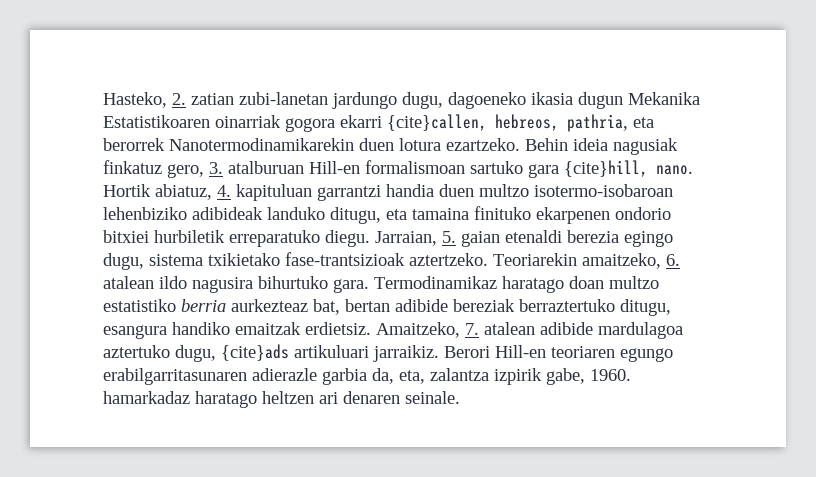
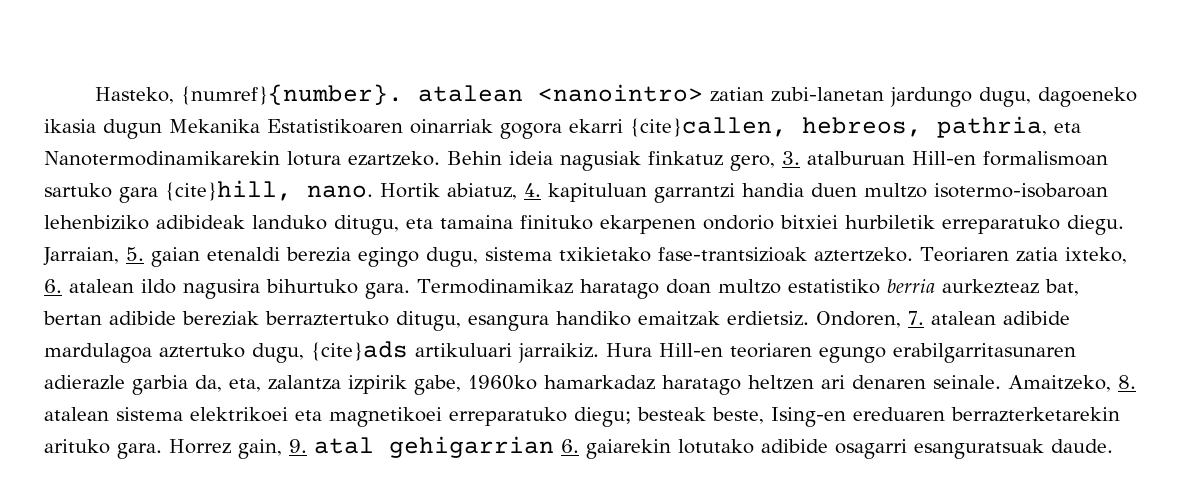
- Hasteko, 2. zatian zubi-lanetan jardungo dugu, dagoeneko ikasia dugun Mekanika Estatistikoaren oinarriak gogora ekarri {cite}callen, hebreos, pathria, eta berorrek Nanotermodinamikarekin duen lotura ezartzeko.
+ Hasteko, {numref}{number}. atalean <nanointro> zatian zubi-lanetan jardungo dugu, dagoeneko ikasia dugun Mekanika Estatistikoaren oinarriak gogora ekarri {cite}callen, hebreos, pathria, eta Nanotermodinamikarekin lotura ezartzeko.
- Teoriarekin amaitzeko, 6. atalean ildo nagusira bihurtuko gara.
+ Teoriaren zatia ixteko, 6. atalean ildo nagusira bihurtuko gara.
- Amaitzeko, 7. atalean adibide mardulagoa aztertuko dugu, {cite}ads artikuluari jarraikiz.
+ Ondoren, 7. atalean adibide mardulagoa aztertuko dugu, {cite}ads artikuluari jarraikiz.
- Berori Hill-en teoriaren egungo erabilgarritasunaren adierazle garbia da, eta, zalantza izpirik gabe, 1960. hamarkadaz haratago heltzen ari denaren seinale.
+ Hura Hill-en teoriaren egungo erabilgarritasunaren adierazle garbia da, eta, zalantza izpirik gabe, 1960ko hamarkadaz haratago heltzen ari denaren seinale.
+ Amaitzeko, 8. atalean sistema elektrikoei eta magnetikoei erreparatuko diegu; besteak beste, Ising-en ereduaren berrazterketarekin arituko gara. Horrez gain, 9. atal gehigarrian 6. gaiarekin lotutako adibide osagarri esanguratsuak daude.

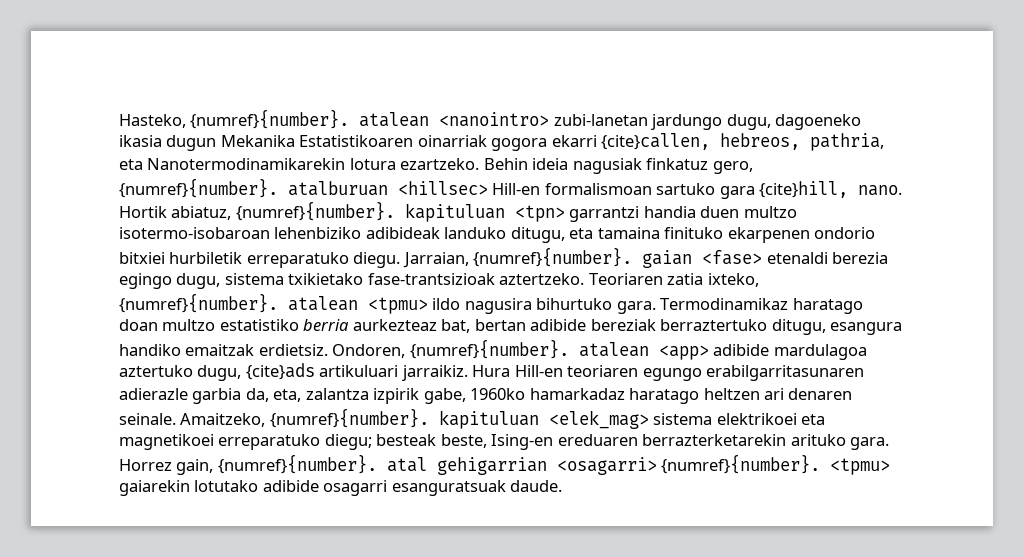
- Hasteko, {numref}{number}. atalean <nanointro> zatian zubi-lanetan jardungo dugu, dagoeneko ikasia dugun Mekanika Estatistikoaren oinarriak gogora ekarri {cite}callen, hebreos, pathria, eta Nanotermodinamikarekin lotura ezartzeko.
+ Hasteko, {numref}{number}. atalean <nanointro> zubi-lanetan jardungo dugu, dagoeneko ikasia dugun Mekanika Estatistikoaren oinarriak gogora ekarri {cite}callen, hebreos, pathria, eta Nanotermodinamikarekin lotura ezartzeko.
- Behin ideia nagusiak finkatuz gero, 3. atalburuan Hill-en formalismoan sartuko gara {cite}hill, nano.
+ Behin ideia nagusiak finkatuz gero, {numref}{number}. atalburuan <hillsec> Hill-en formalismoan sartuko gara {cite}hill, nano.
- Hortik abiatuz, 4. kapituluan garrantzi handia duen multzo isotermo-isobaroan lehenbiziko adibideak landuko ditugu, eta tamaina finituko ekarpenen ondorio bitxiei hurbiletik erreparatuko diegu.
+ Hortik abiatuz, {numref}{number}. kapituluan <tpn> garrantzi handia duen multzo isotermo-isobaroan lehenbiziko adibideak landuko ditugu, eta tamaina finituko ekarpenen ondorio bitxiei hurbiletik erreparatuko diegu.
- Jarraian, 5. gaian etenaldi berezia egingo dugu, sistema txikietako fase-trantsizioak aztertzeko.
+ Jarraian, {numref}{number}. gaian <fase> etenaldi berezia egingo dugu, sistema txikietako fase-trantsizioak aztertzeko.
- Teoriaren zatia ixteko, 6. atalean ildo nagusira bihurtuko gara.
+ Teoriaren zatia ixteko, {numref}{number}. atalean <tpmu> ildo nagusira bihurtuko gara.
- Ondoren, 7. atalean adibide mardulagoa aztertuko dugu, {cite}ads artikuluari jarraikiz.
+ Ondoren, {numref}{number}. atalean <app> adibide mardulagoa aztertuko dugu, {cite}ads artikuluari jarraikiz.
- Amaitzeko, 8. atalean sistema elektrikoei eta magnetikoei erreparatuko diegu; besteak beste, Ising-en ereduaren berrazterketarekin arituko gara.
+ Amaitzeko, {numref}{number}. kapituluan <elek_mag> sistema elektrikoei eta magnetikoei erreparatuko diegu; besteak beste, Ising-en ereduaren berrazterketarekin arituko gara.
- Horrez gain, 9. atal gehigarrian 6. gaiarekin lotutako adibide osagarri esanguratsuak daude.
+ Horrez gain, {numref}{number}. atal gehigarrian <osagarri> {numref}{number}. <tpmu> gaiarekin lotutako adibide osagarri esanguratsuak daude.

